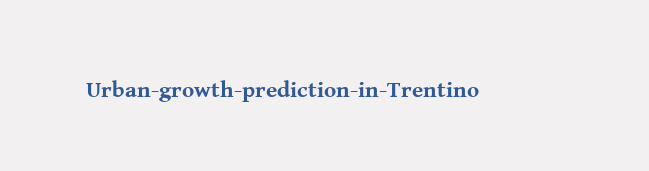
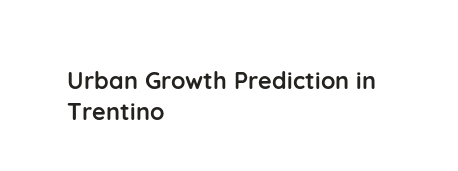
- Urban-growth-prediction-in-Trentino
+ Urban Growth Prediction in Trentino

